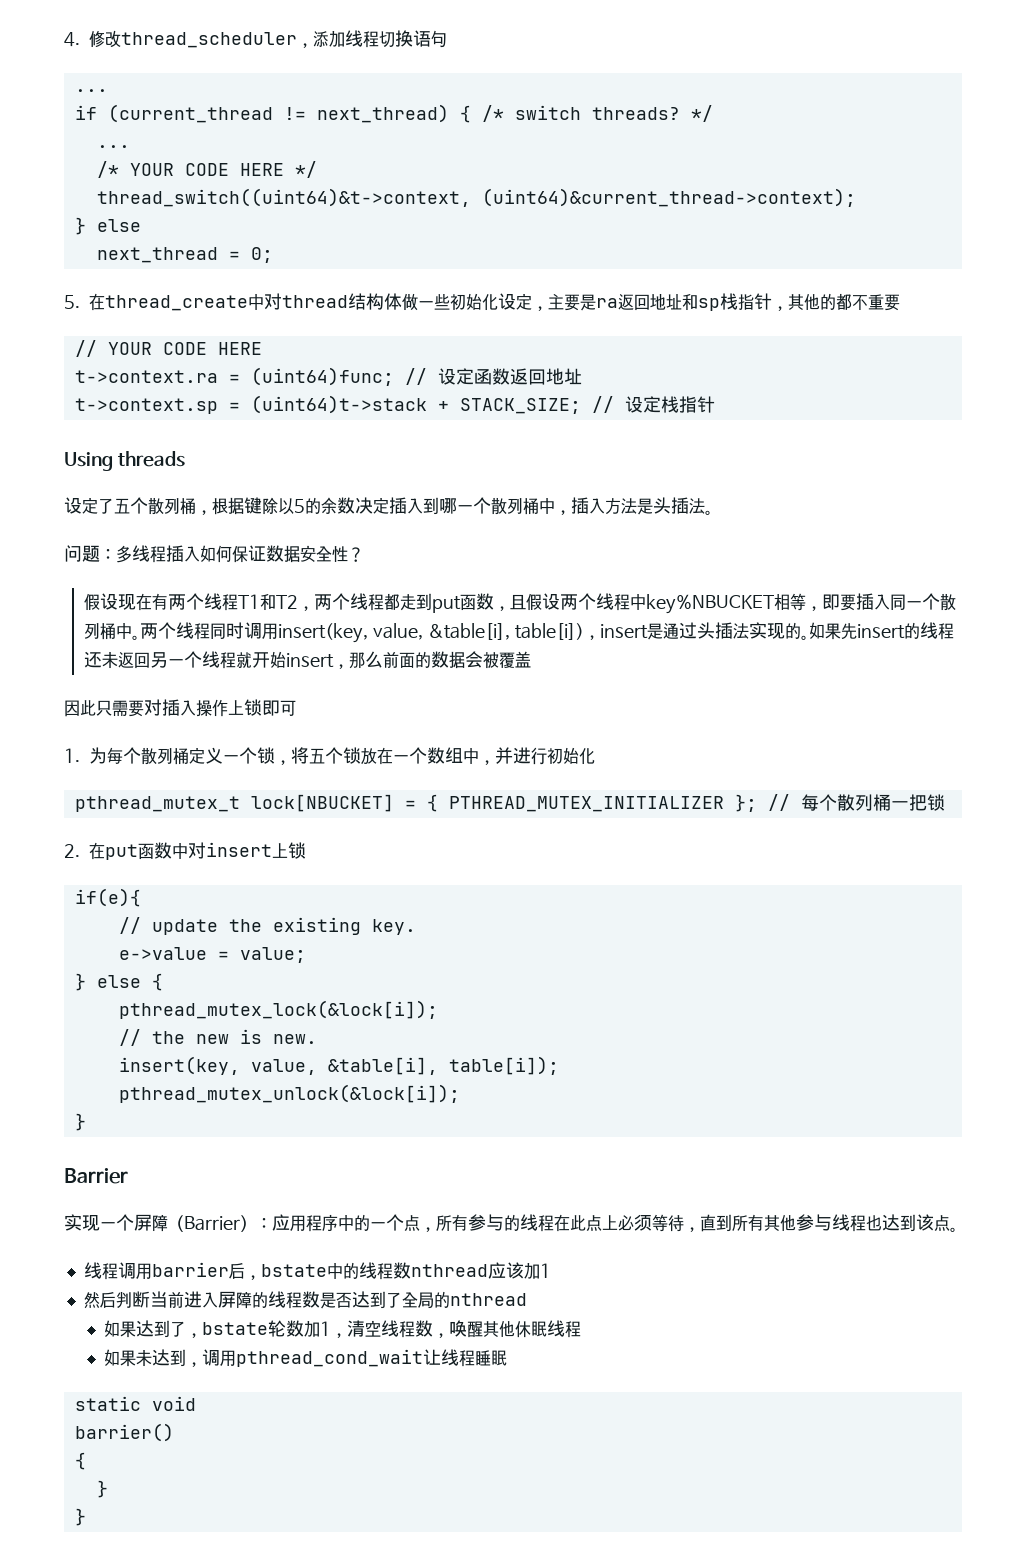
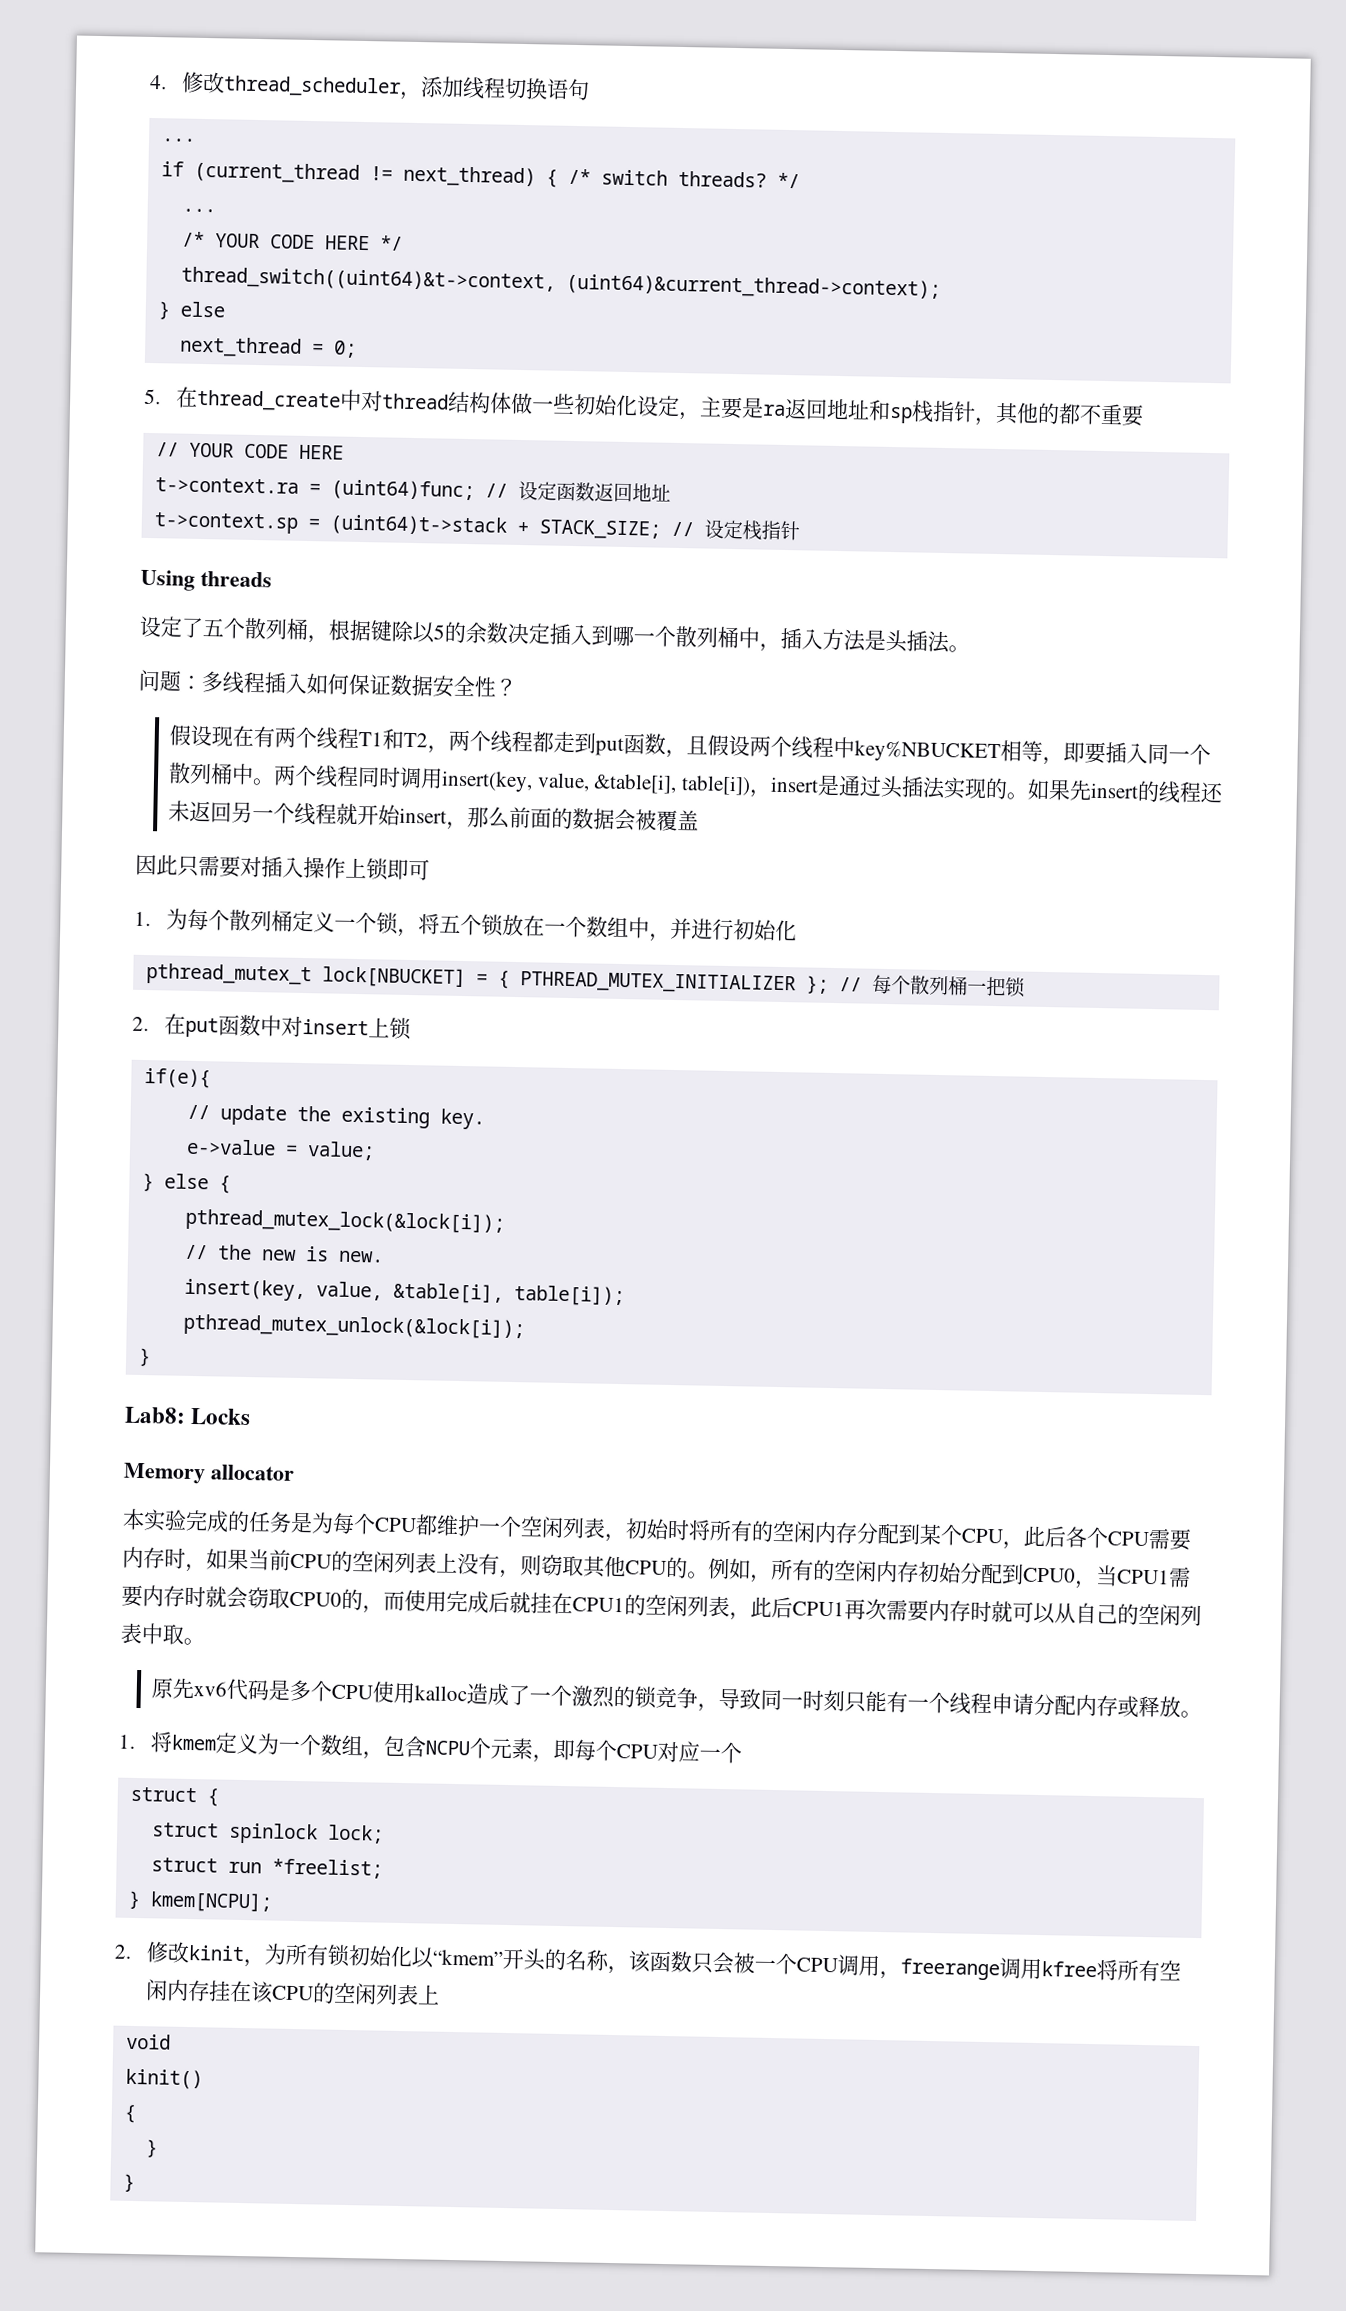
  pthread_mutex_unlock(&lock[i]);
  }
- Barrier
- 实现一个屏障（Barrier）：应用程序中的一个点，所有参与的线程在此点上必须等待，直到所有其他参与线程也达到该点。
- 线程调用barrier后，bstate中的线程数nthread应该加1
- 然后判断当前进入屏障的线程数是否达到了全局的nthread
- 如果达到了，bstate轮数加1，清空线程数，唤醒其他休眠线程
- 如果未达到，调用pthread_cond_wait让线程睡眠
- static void
+ Lab8: Locks
+ Memory allocator
+ 本实验完成的任务是为每个CPU都维护一个空闲列表，初始时将所有的空闲内存分配到某个CPU，此后各个CPU需要内存时，如果当前CPU的空闲列表上没有，则窃取其他CPU的。例如，所有的空闲内存初始分配到CPU0，当CPU1需要内存时就会窃取CPU0的，而使用完成后就挂在CPU1的空闲列表，此后CPU1再次需要内存时就可以从自己的空闲列表中取。
+ 原先xv6代码是多个CPU使用kalloc造成了一个激烈的锁竞争，导致同一时刻只能有一个线程申请分配内存或释放。
+ 1.将kmem定义为一个数组，包含NCPU个元素，即每个CPU对应一个
+ struct {
+ struct spinlock lock;
+ struct run *freelist;
+ } kmem[NCPU];
+ 2.修改kinit，为所有锁初始化以“kmem”开头的名称，该函数只会被一个CPU调用，freerange调用kfree将所有空闲内存挂在该CPU的空闲列表上
+ void
- barrier()
+ kinit()

